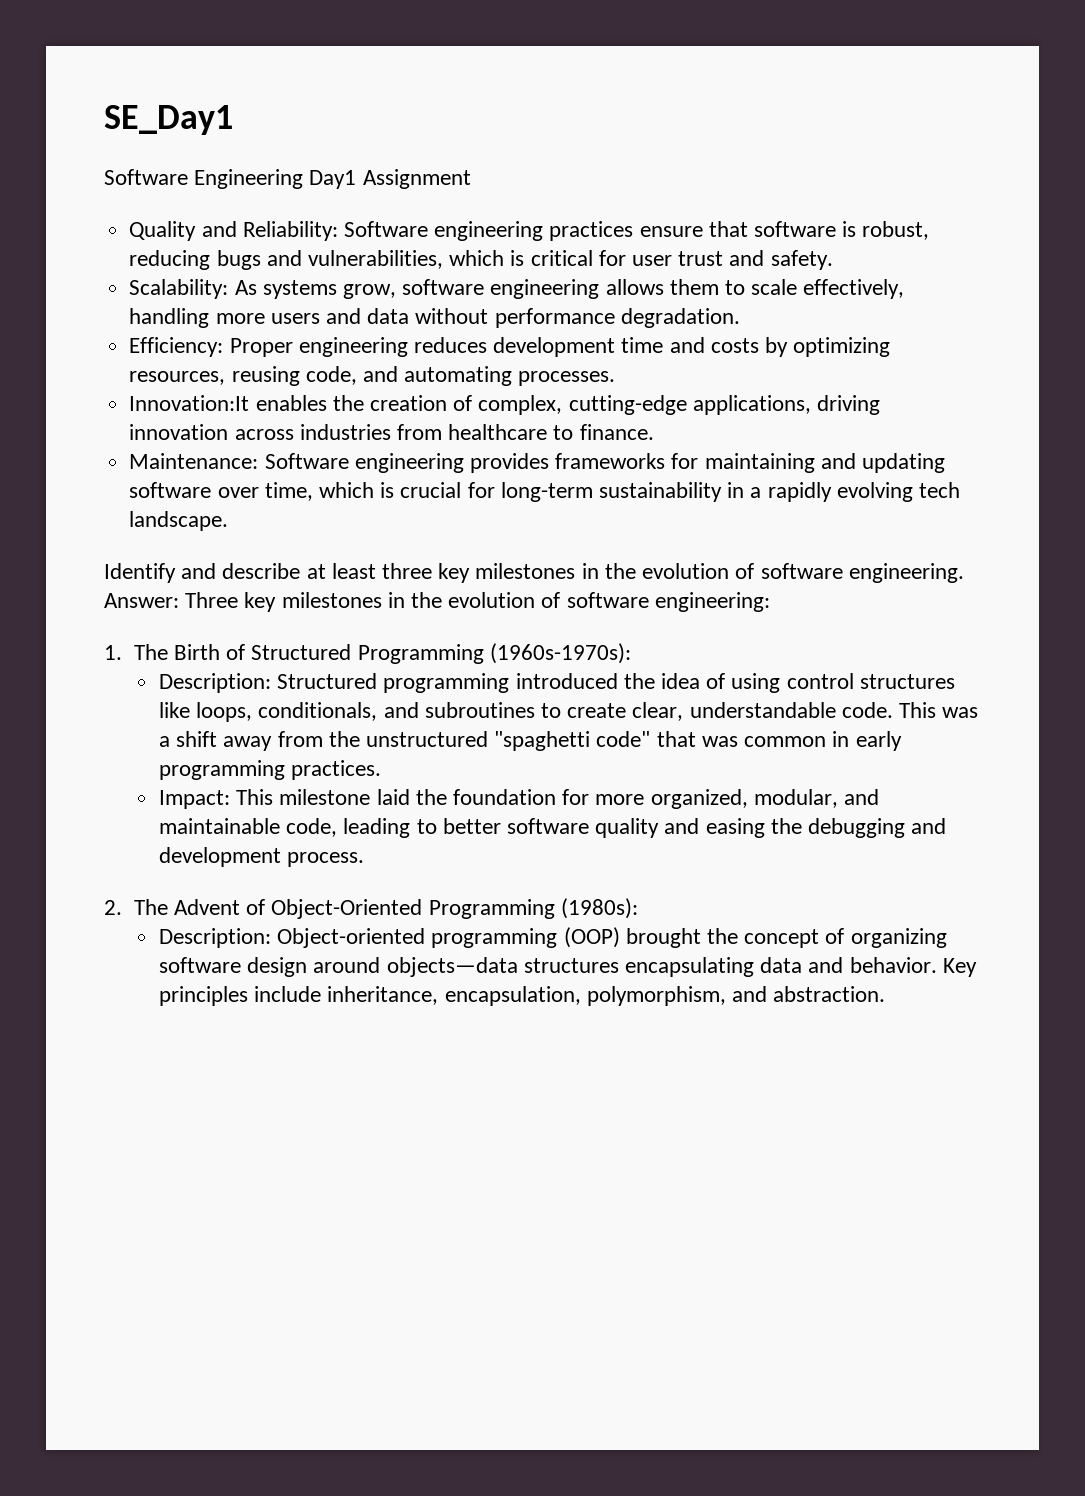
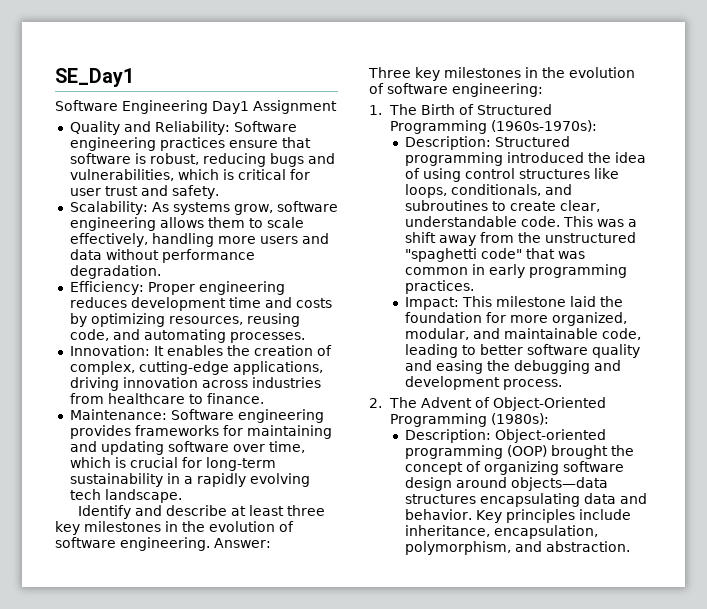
- Innovation:It enables the creation of complex, cutting-edge applications, driving innovation across industries from healthcare to finance.
+ Innovation: It enables the creation of complex, cutting-edge applications, driving innovation across industries from healthcare to finance.
- Answer: Three key milestones in the evolution of software engineering:
+ Answer:
+ Three key milestones in the evolution of software engineering:

